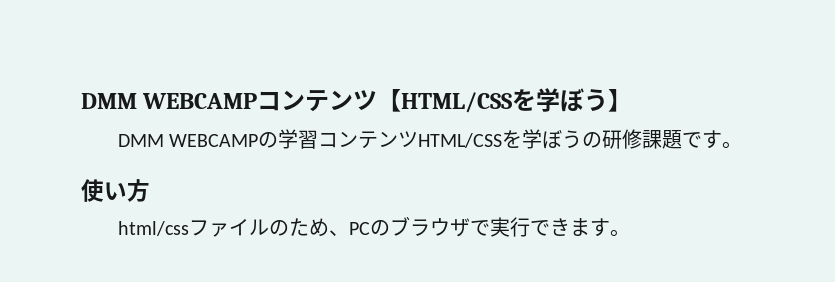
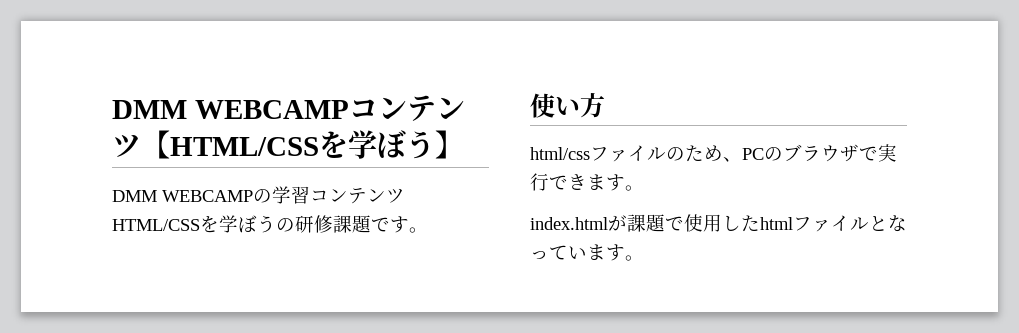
+ index.htmlが課題で使用したhtmlファイルとなっています。

